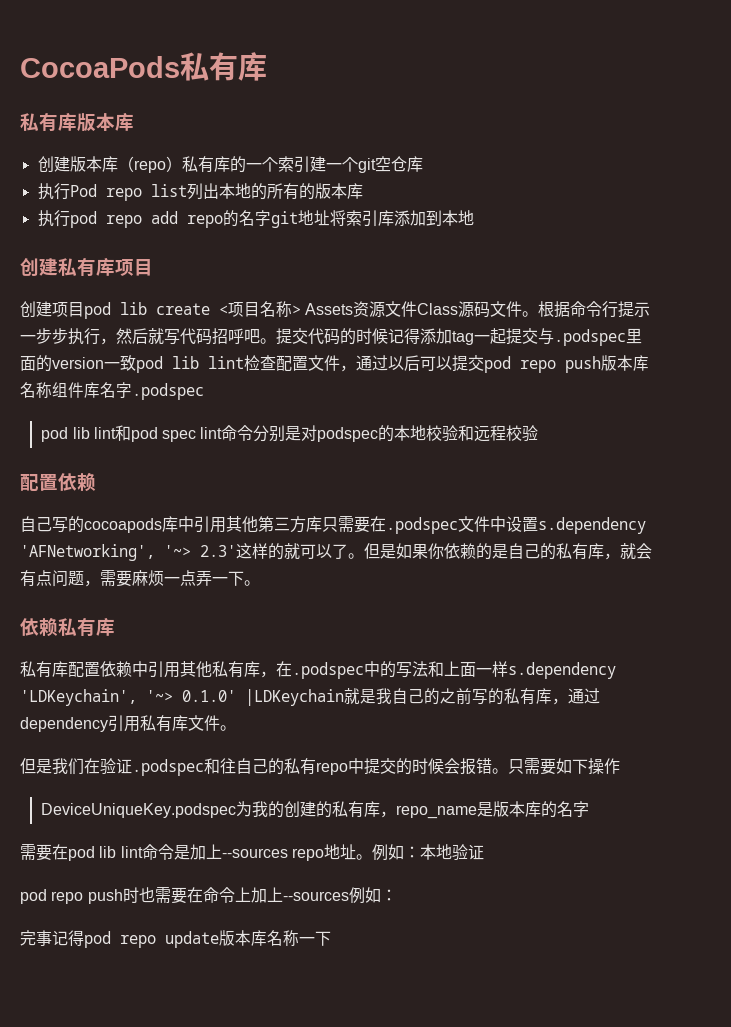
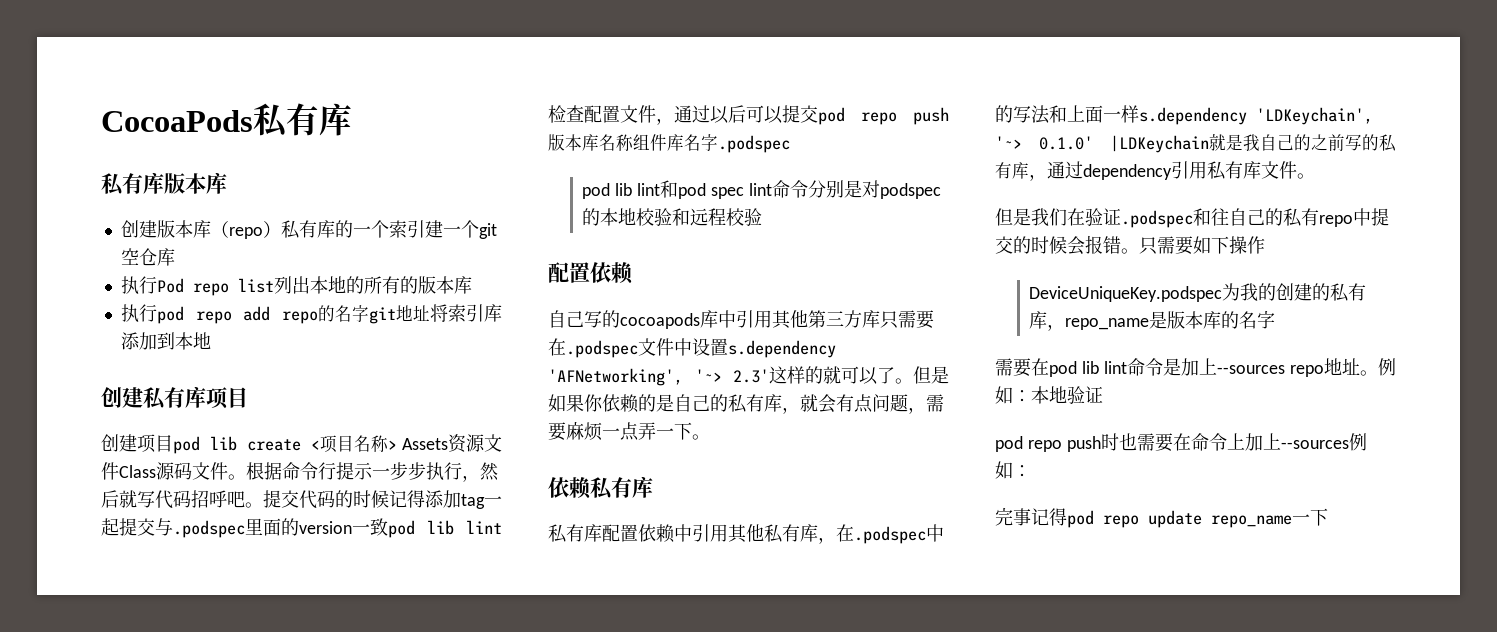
- 完事记得pod repo update版本库名称一下
+ 完事记得pod repo update repo_name一下

